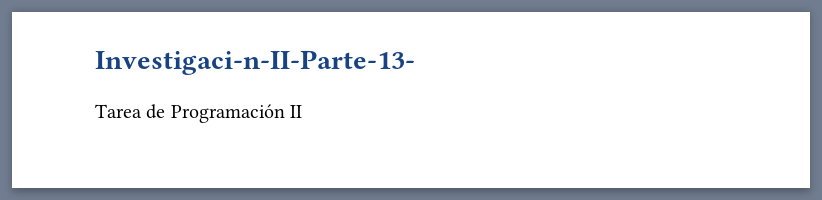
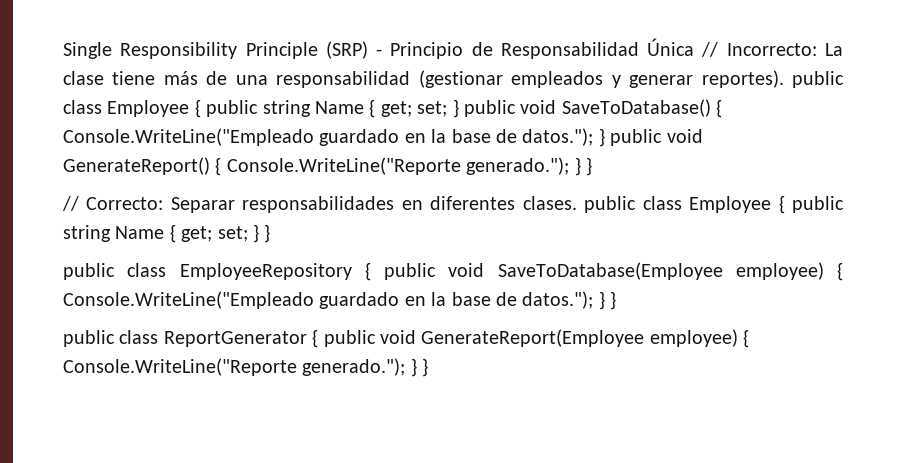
- Investigaci-n-II-Parte-13-
- Tarea de Programación II
+ Single Responsibility Principle (SRP) - Principio de Responsabilidad Única // Incorrecto: La clase tiene más de una responsabilidad (gestionar empleados y generar reportes). public class Employee { public string Name { get; set; } public void SaveToDatabase() { Console.WriteLine("Empleado guardado en la base de datos."); } public void GenerateReport() { Console.WriteLine("Reporte generado."); } }
+ // Correcto: Separar responsabilidades en diferentes clases. public class Employee { public string Name { get; set; } }
+ public class EmployeeRepository { public void SaveToDatabase(Employee employee) { Console.WriteLine("Empleado guardado en la base de datos."); } }
+ public class ReportGenerator { public void GenerateReport(Employee employee) { Console.WriteLine("Reporte generado."); } }

